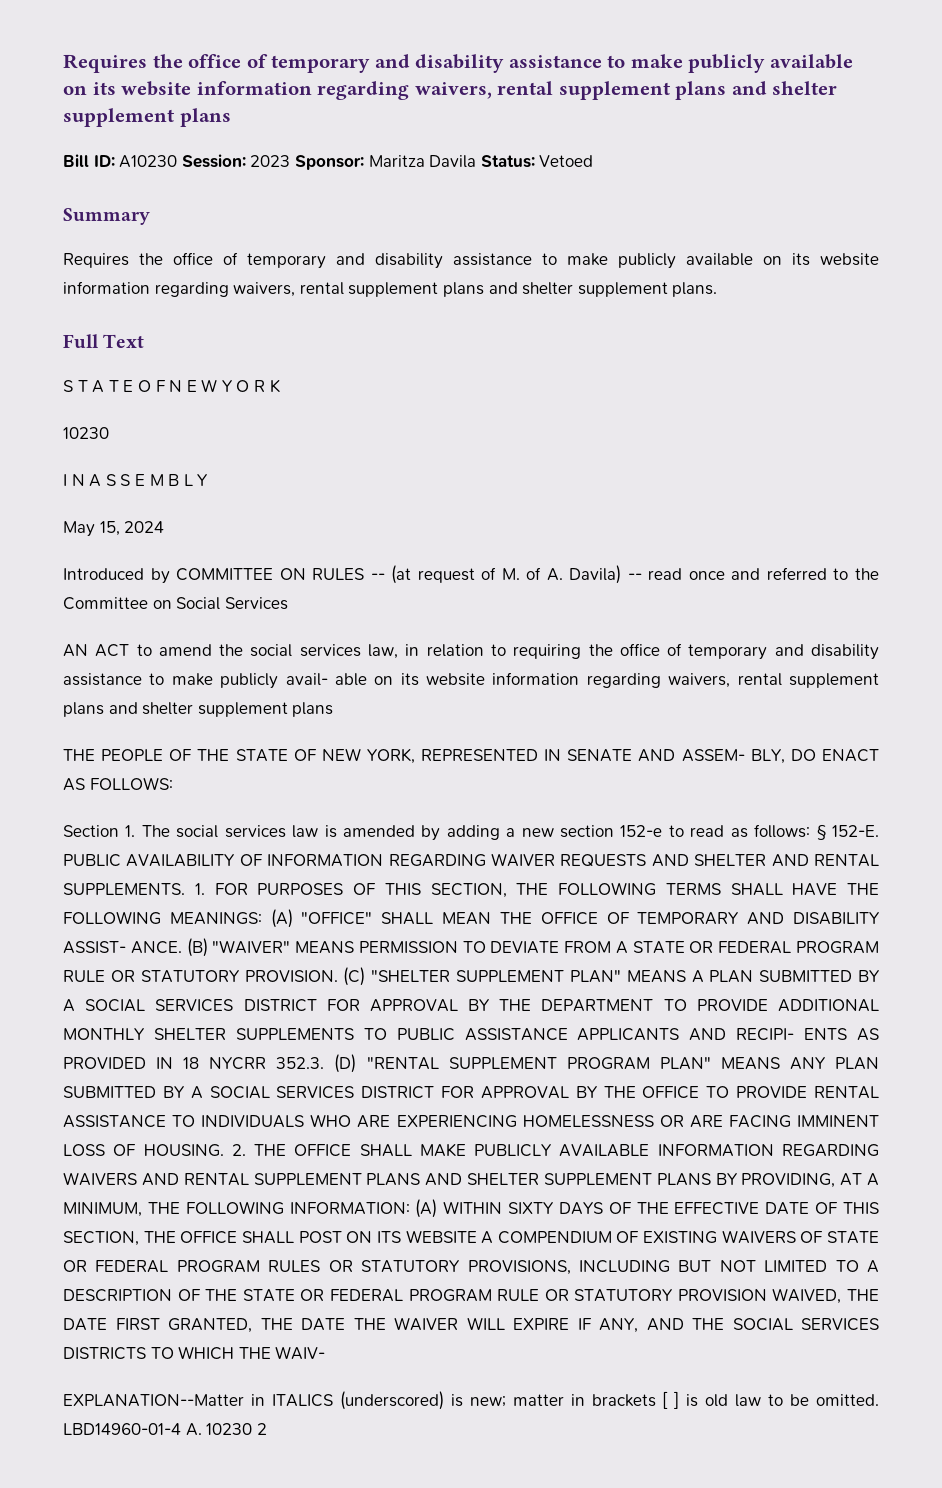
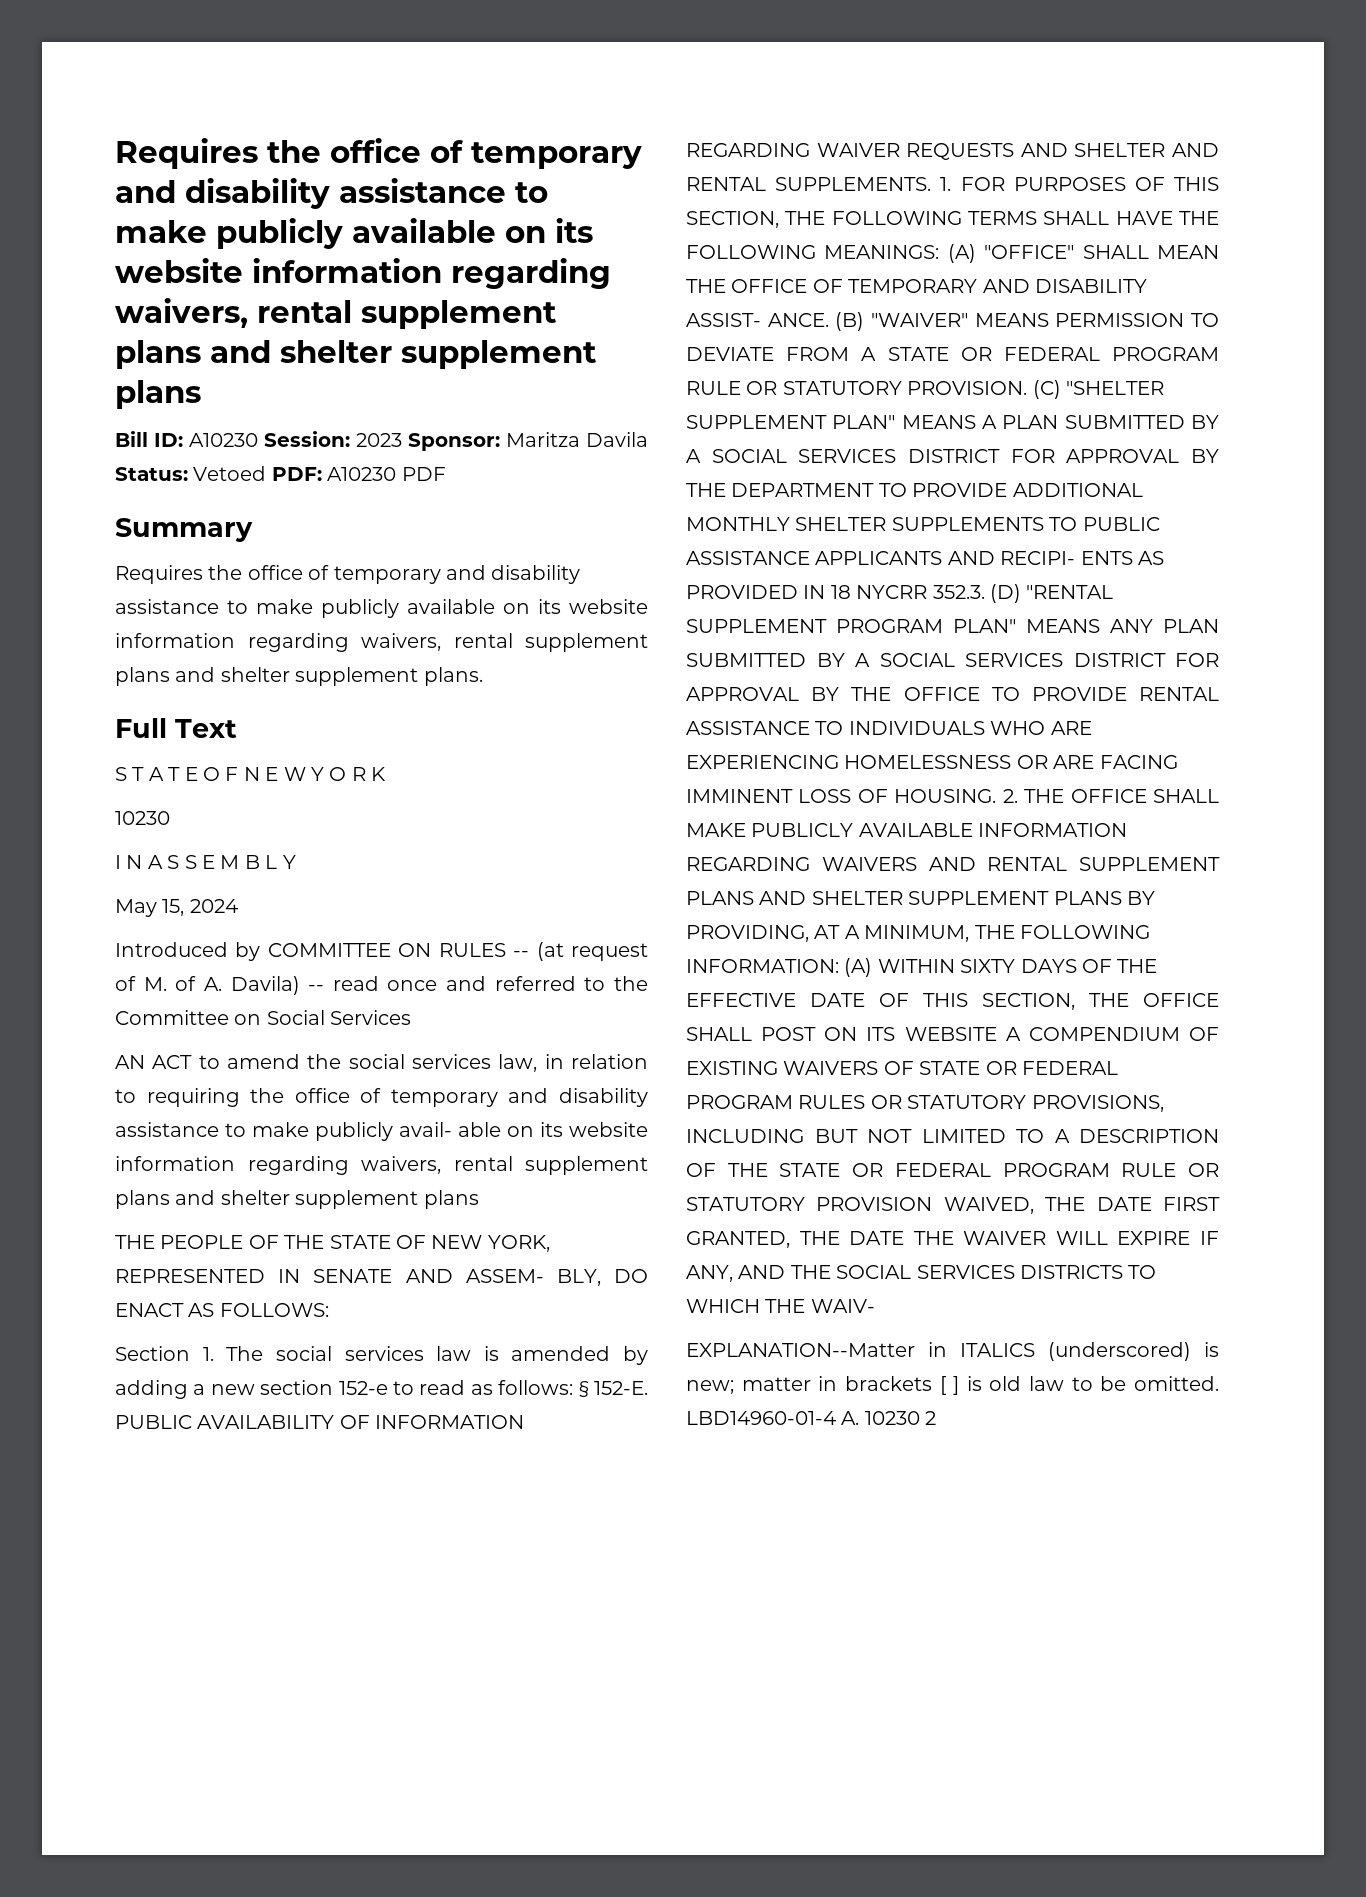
- Bill ID: A10230 Session: 2023 Sponsor: Maritza Davila Status: Vetoed
+ Bill ID: A10230 Session: 2023 Sponsor: Maritza Davila Status: Vetoed PDF: A10230 PDF

